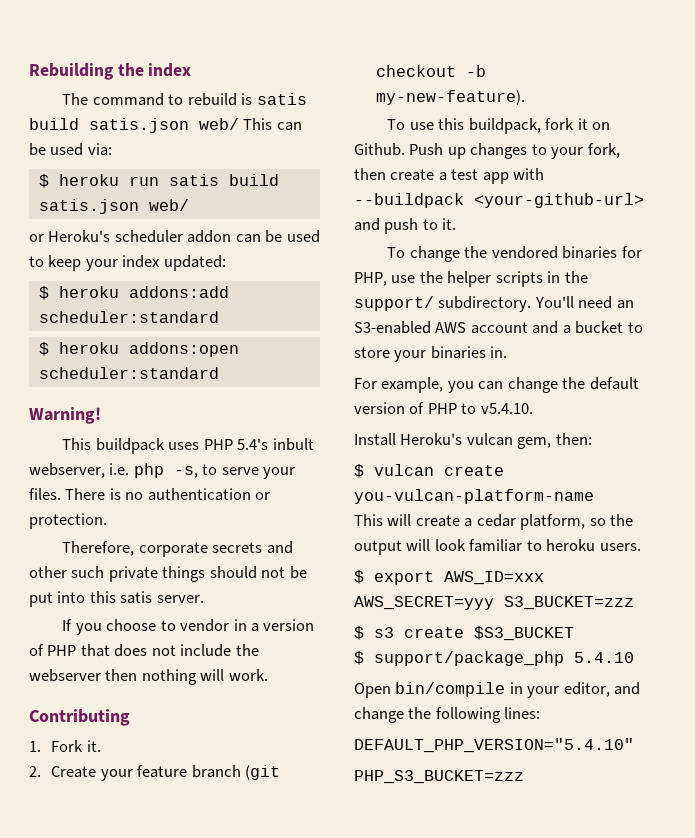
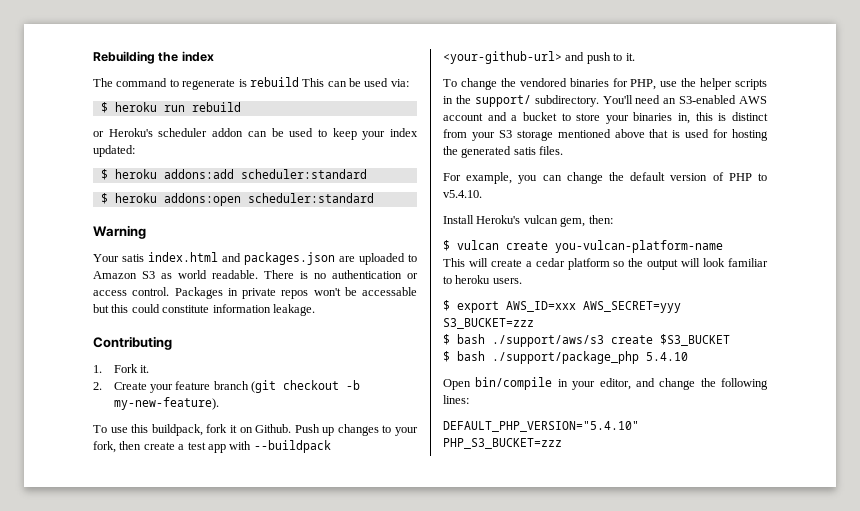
- The command to rebuild is satis build satis.json web/ This can be used via:
+ The command to regenerate is rebuild This can be used via:
- $ heroku run satis build satis.json web/
+ $ heroku run rebuild
- Warning!
- This buildpack uses PHP 5.4's inbult webserver, i.e. php -s, to serve your files.
+ Warning
+ Your satis index.html and packages.json are uploaded to Amazon S3 as world readable.
- There is no authentication or protection.
- Therefore, corporate secrets and other such private things should not be put into this satis server.
- If you choose to vendor in a version of PHP that does not include the webserver then nothing will work.
+ There is no authentication or access control. Packages in private repos won't be accessable but this could constitute information leakage.
- You'll need an S3-enabled AWS account and a bucket to store your binaries in.
+ You'll need an S3-enabled AWS account and a bucket to store your binaries in, this is distinct from your S3 storage mentioned above that is used for hosting the generated satis files.
- This will create a cedar platform, so the output will look familiar to heroku users.
+ This will create a cedar platform so the output will look familiar to heroku users.
- $ s3 create $S3_BUCKET
+ $ bash ./support/aws/s3 create $S3_BUCKET
- $ support/package_php 5.4.10
+ $ bash ./support/package_php 5.4.10

